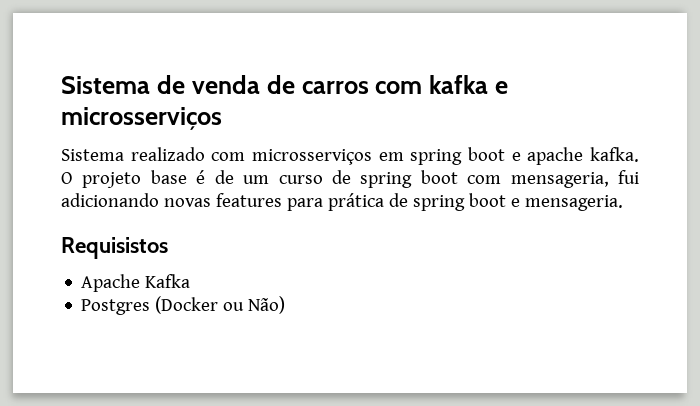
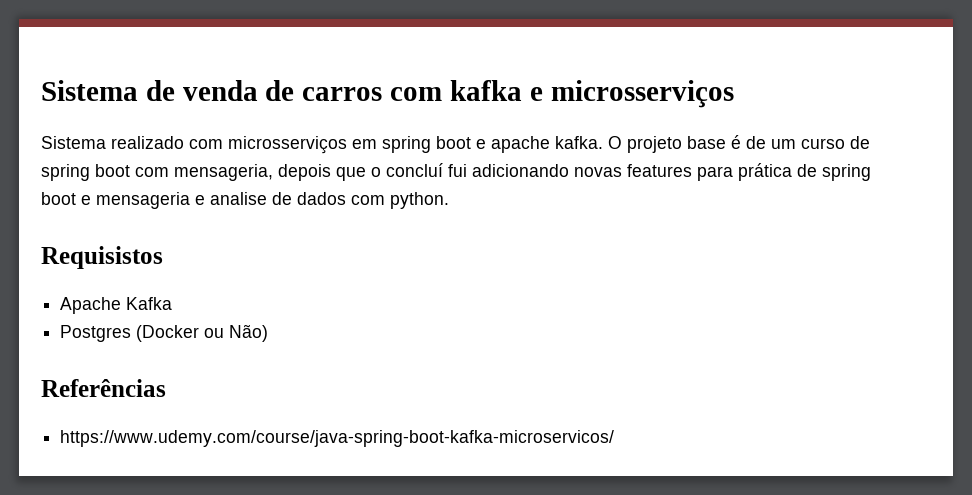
- O projeto base é de um curso de spring boot com mensageria, fui adicionando novas features para prática de spring boot e mensageria.
+ O projeto base é de um curso de spring boot com mensageria, depois que o concluí fui adicionando novas features para prática de spring boot e mensageria e analise de dados com python.
+ Referências
+ https://www.udemy.com/course/java-spring-boot-kafka-microservicos/

